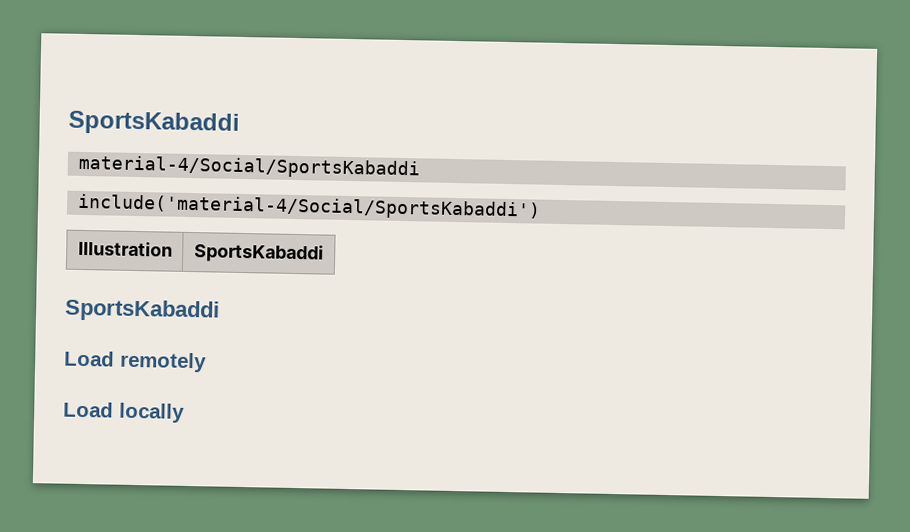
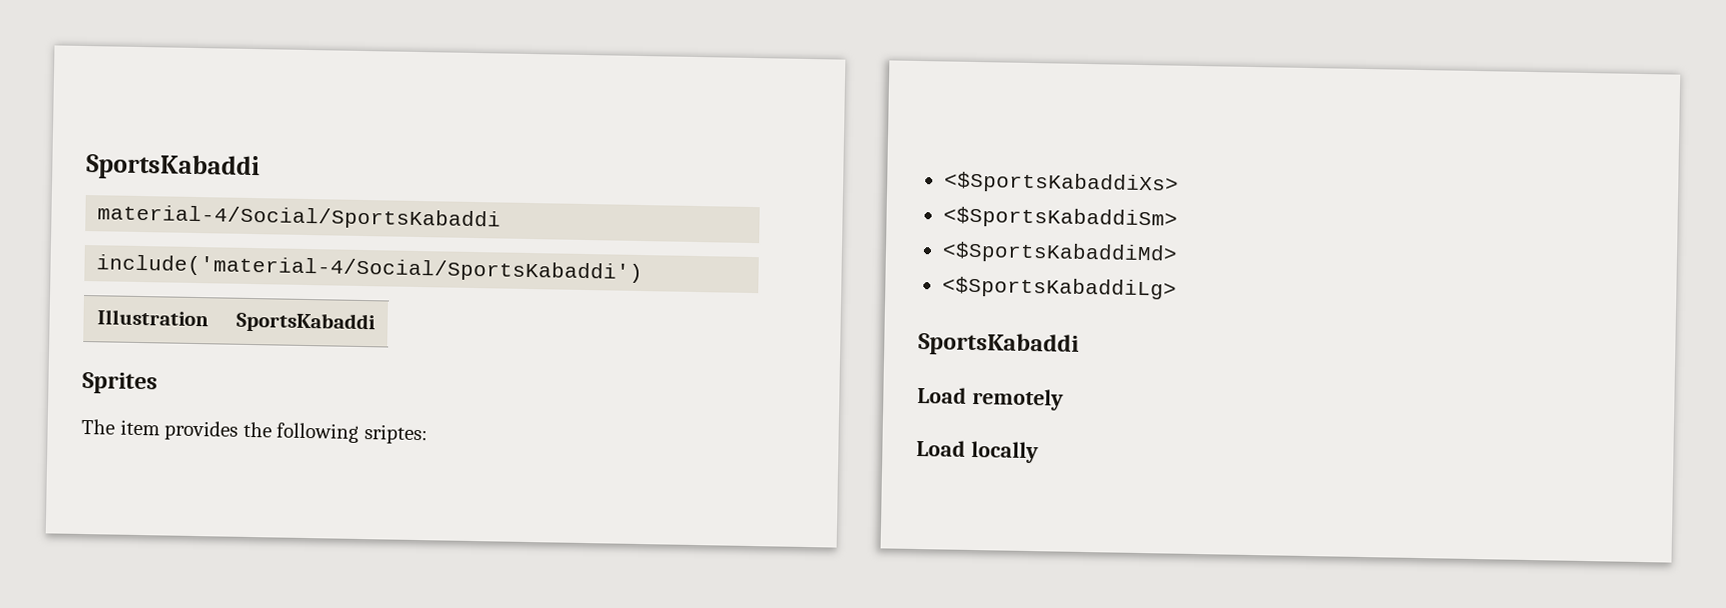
+ Sprites
+ The item provides the following sriptes:
+ <$SportsKabaddiXs>
+ <$SportsKabaddiSm>
+ <$SportsKabaddiMd>
+ <$SportsKabaddiLg>

